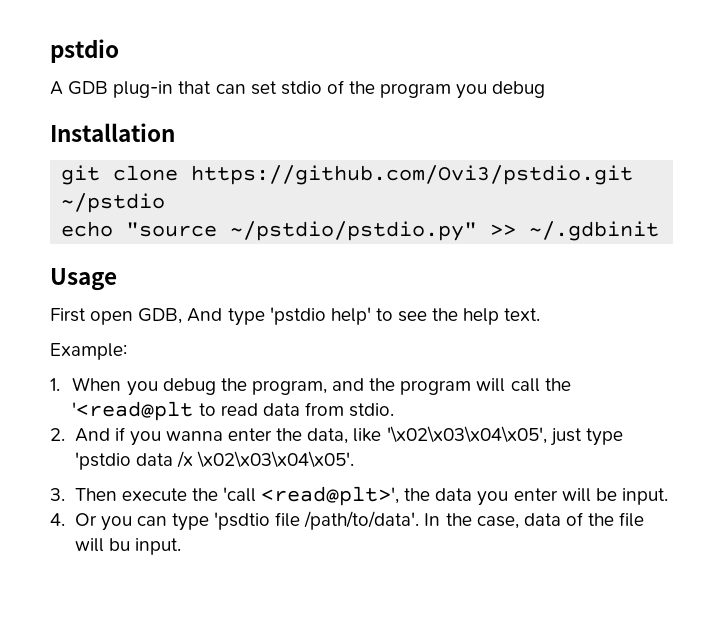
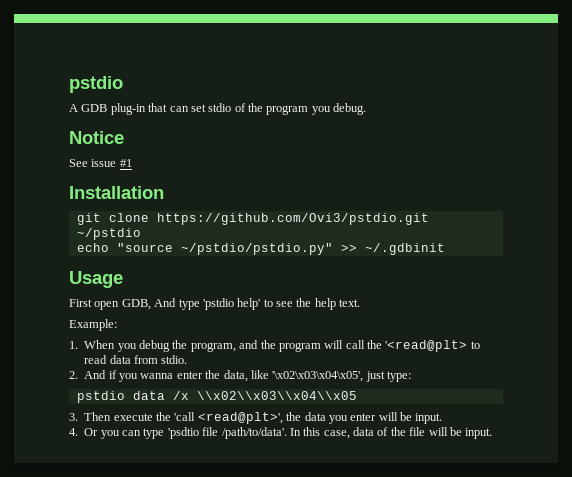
- A GDB plug-in that can set stdio of the program you debug
+ A GDB plug-in that can set stdio of the program you debug.
+ Notice
+ See issue #1
- 1. When you debug the program, and the program will call the '<read@plt to read data from stdio.
+ 1. When you debug the program, and the program will call the '<read@plt> to read data from stdio.
- 2. And if you wanna enter the data, like '\x02\x03\x04\x05', just type 'pstdio data /x \x02\x03\x04\x05'.
+ 2. And if you wanna enter the data, like '\x02\x03\x04\x05', just type:
+ pstdio data /x \\x02\\x03\\x04\\x05
- In the case, data of the file will bu input.
+ In this case, data of the file will be input.

